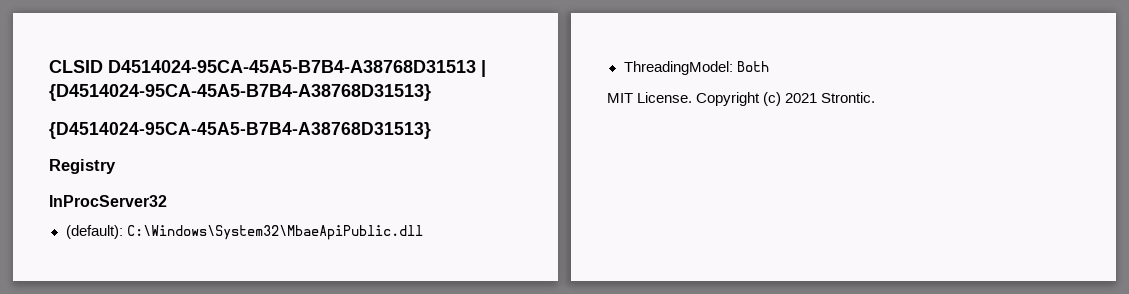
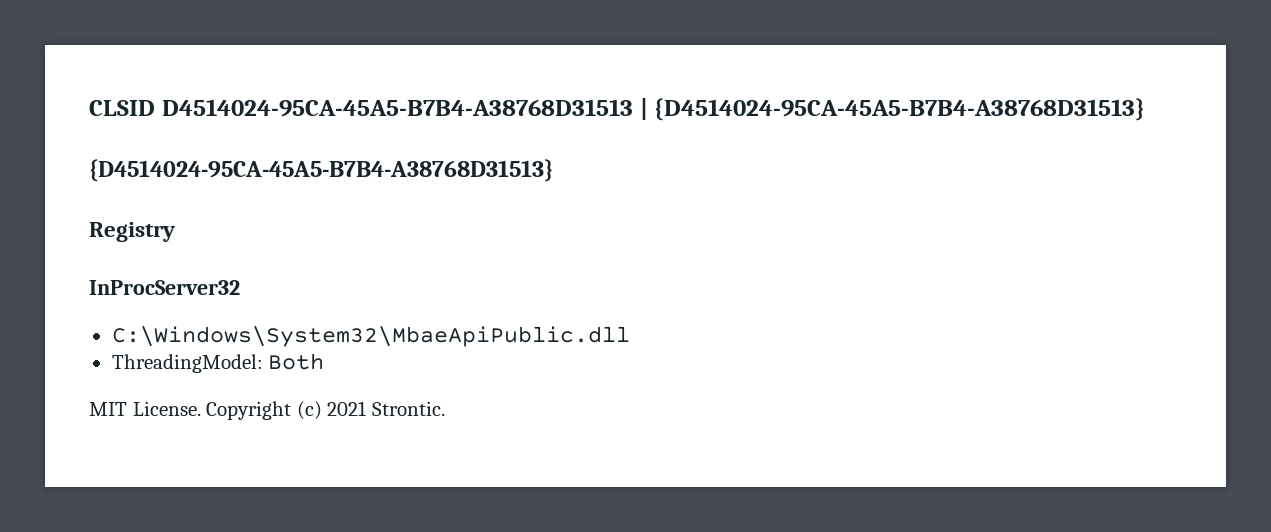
- (default): C:\Windows\System32\MbaeApiPublic.dll
+ C:\Windows\System32\MbaeApiPublic.dll

